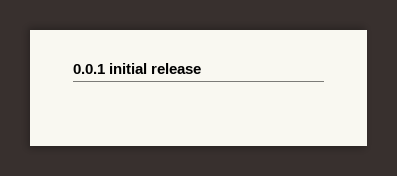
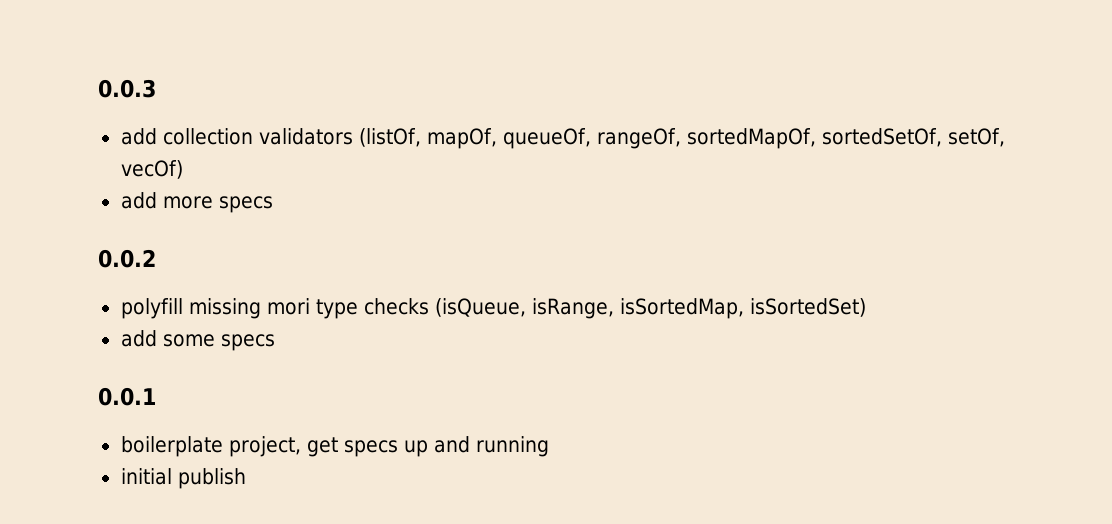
- 0.0.1 initial release
+ 0.0.3
+ add collection validators (listOf, mapOf, queueOf, rangeOf, sortedMapOf, sortedSetOf, setOf, vecOf)
+ add more specs
+ 0.0.2
+ polyfill missing mori type checks (isQueue, isRange, isSortedMap, isSortedSet)
+ add some specs
+ 0.0.1
+ boilerplate project, get specs up and running
+ initial publish

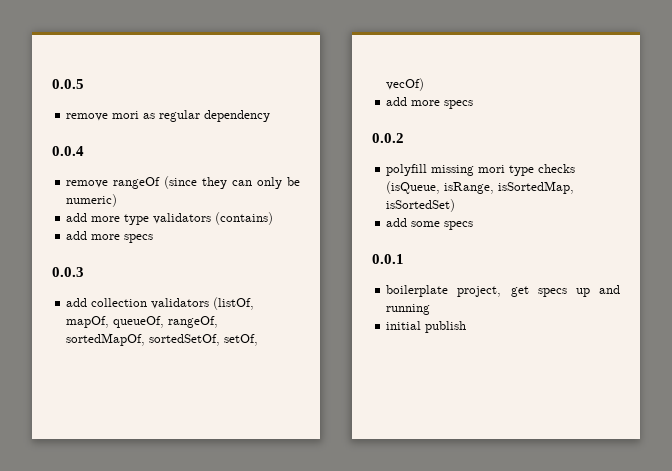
+ 0.0.5
+ remove mori as regular dependency
+ 0.0.4
+ remove rangeOf (since they can only be numeric)
+ add more type validators (contains)
+ add more specs

